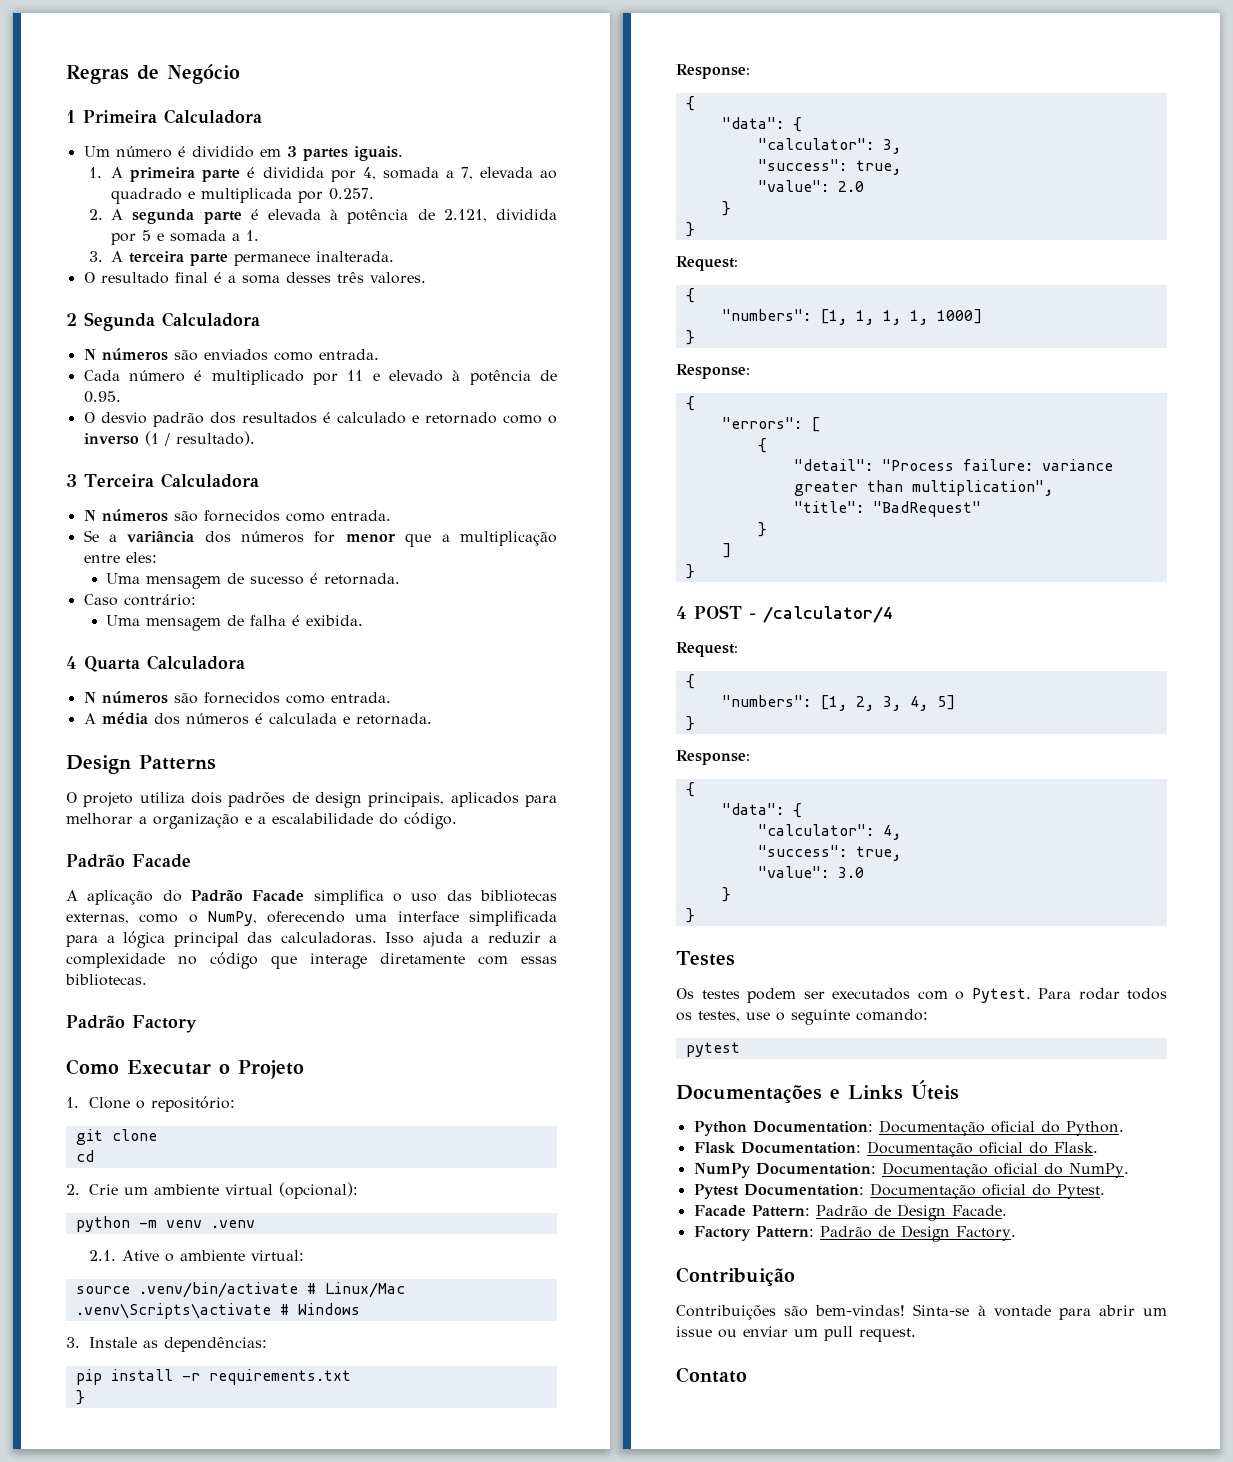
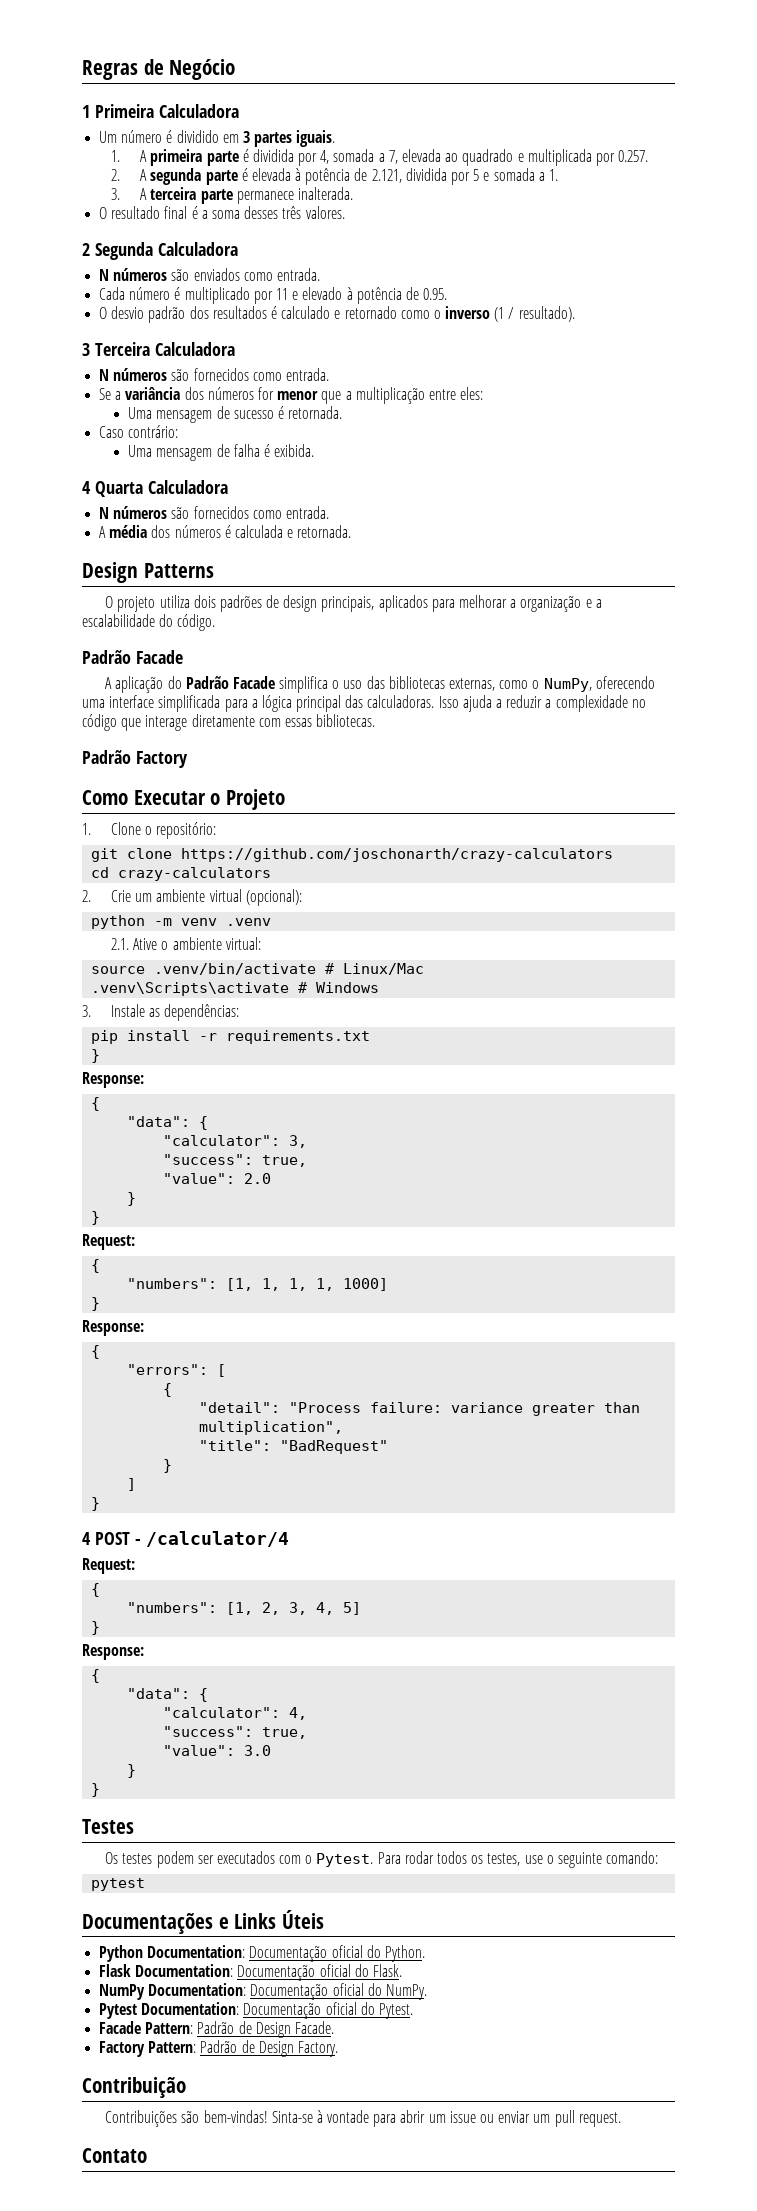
- git clone
+ git clone https://github.com/joschonarth/crazy-calculators
- cd
+ cd crazy-calculators

